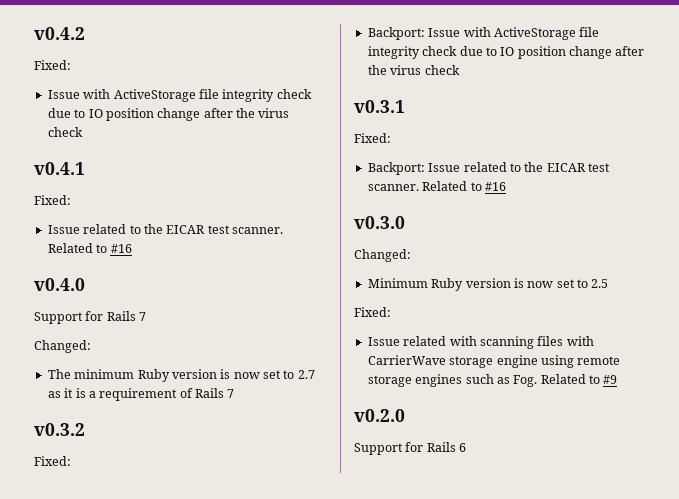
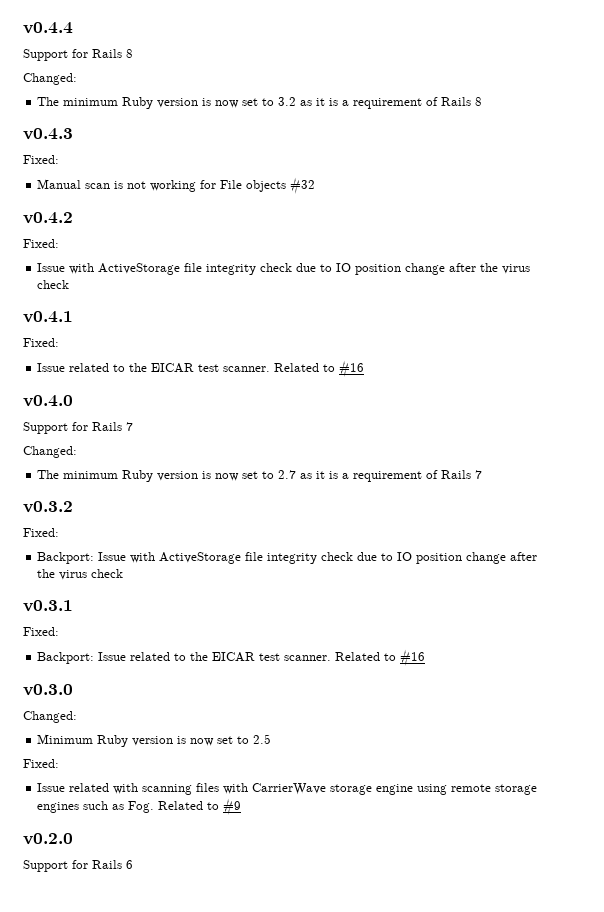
+ v0.4.4
+ Support for Rails 8
+ Changed:
+ The minimum Ruby version is now set to 3.2 as it is a requirement of Rails 8
+ v0.4.3
+ Fixed:
+ Manual scan is not working for File objects #32

